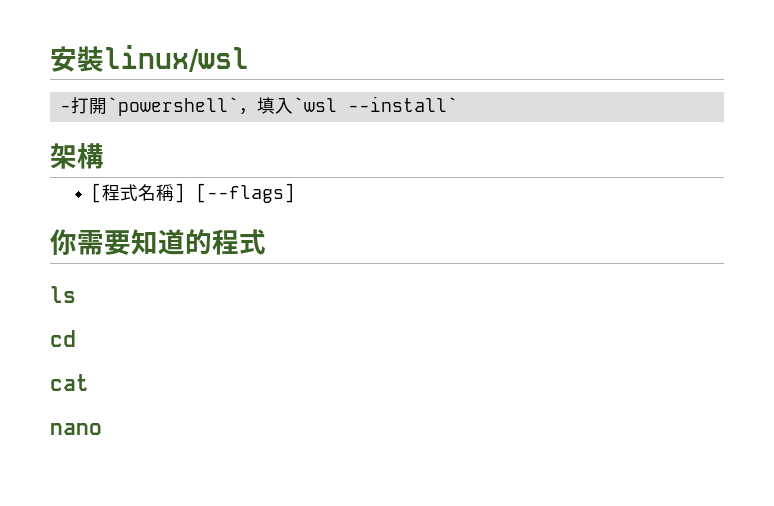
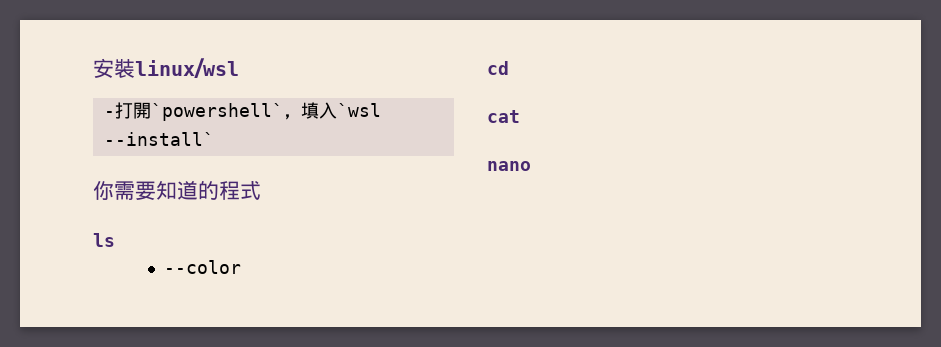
- 架構
- [程式名稱] [--flags]
+ --color

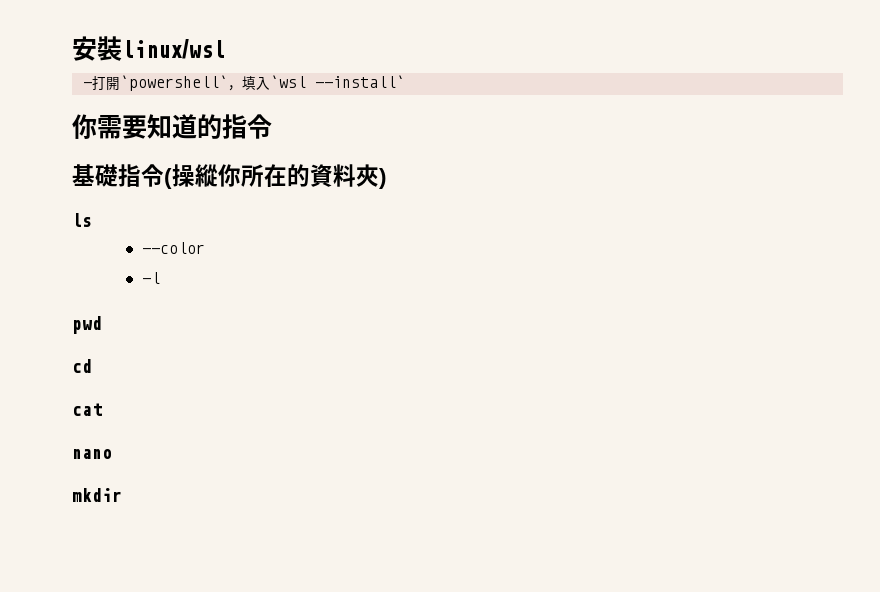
- 你需要知道的程式
+ 你需要知道的指令
+ 基礎指令(操縱你所在的資料夾)
+ -l
+ pwd
+ mkdir

